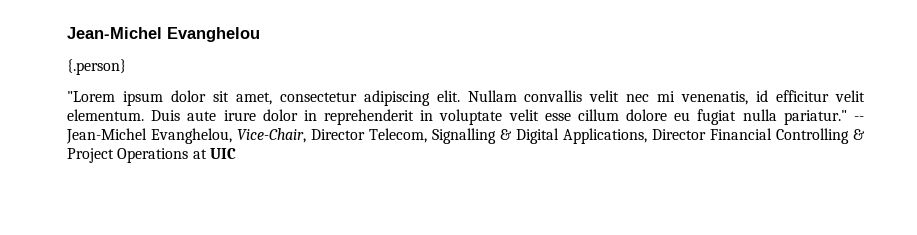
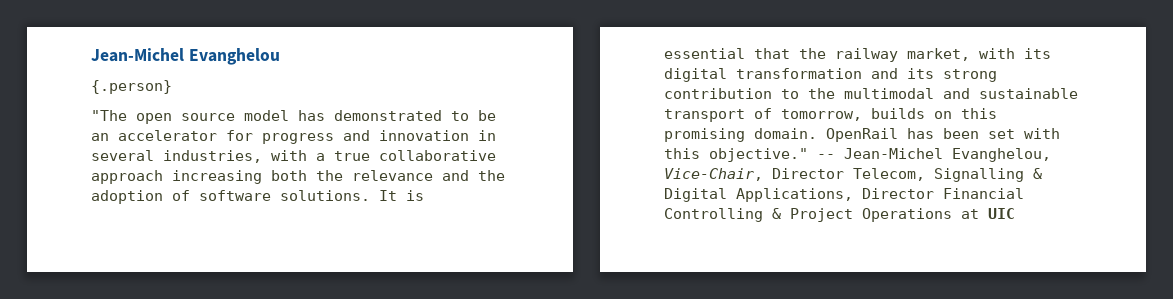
- "Lorem ipsum dolor sit amet, consectetur adipiscing elit. Nullam convallis velit nec mi venenatis, id efficitur velit elementum. Duis aute irure dolor in reprehenderit in voluptate velit esse cillum dolore eu fugiat nulla pariatur."
+ "The open source model has demonstrated to be an accelerator for progress and innovation in several industries, with a true collaborative approach increasing both the relevance and the adoption of software solutions. It is essential that the railway market, with its digital transformation and its strong contribution to the multimodal and sustainable transport of tomorrow, builds on this promising domain. OpenRail has been set with this objective."

